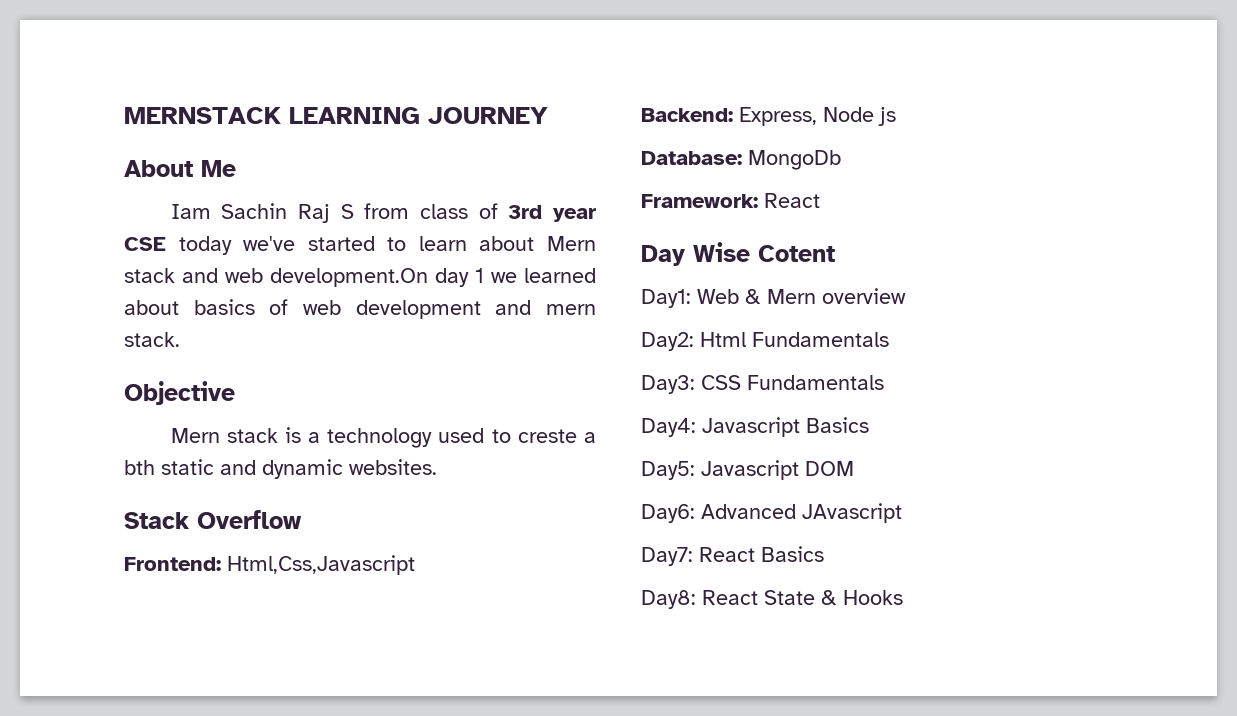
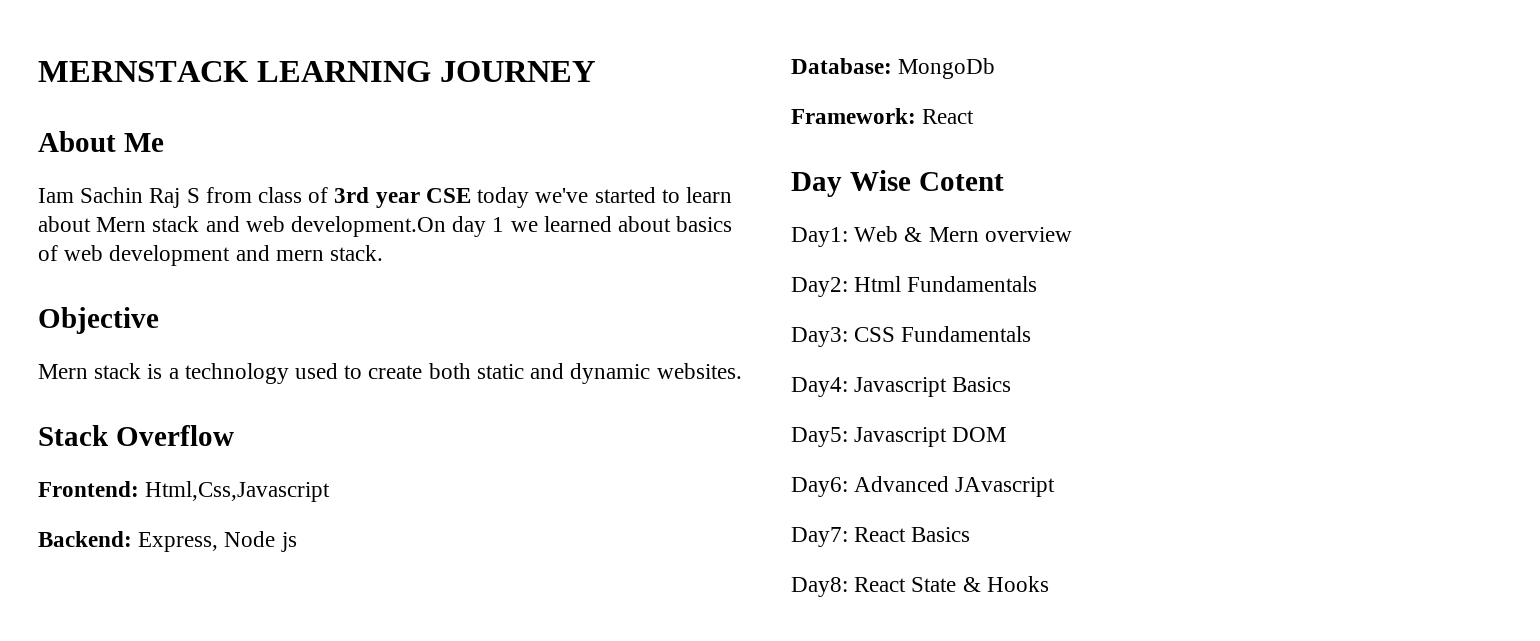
- Mern stack is a technology used to creste a bth static and dynamic websites.
+ Mern stack is a technology used to create both static and dynamic websites.

